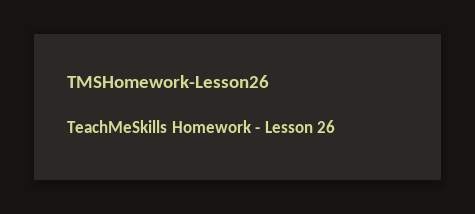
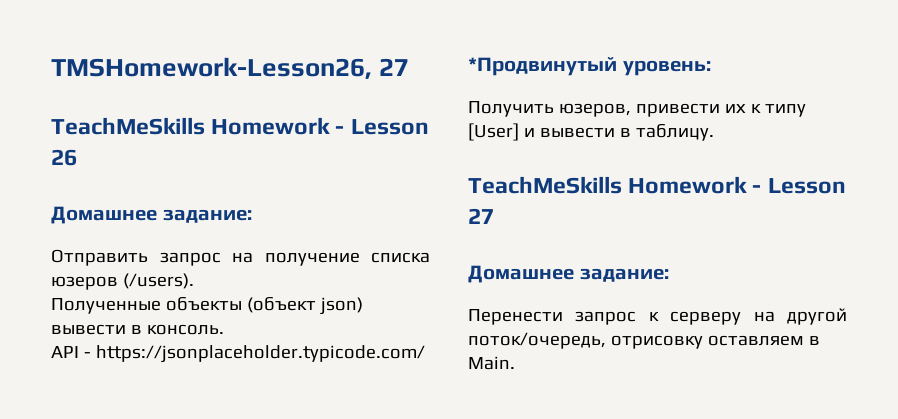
- TMSHomework-Lesson26
+ TMSHomework-Lesson26, 27
  TeachMeSkills Homework - Lesson 26
+ Домашнее задание:
+ Отправить запрос на получение списка юзеров (/users).
+ Полученные объекты (объект json) вывести в консоль.
+ API - https://jsonplaceholder.typicode.com/
+ *Продвинутый уровень:
+ Получить юзеров, привести их к типу [User] и вывести в таблицу.
+ TeachMeSkills Homework - Lesson 27
+ Домашнее задание:
+ Перенести запрос к серверу на другой поток/очередь, отрисовку оставляем в Main.

